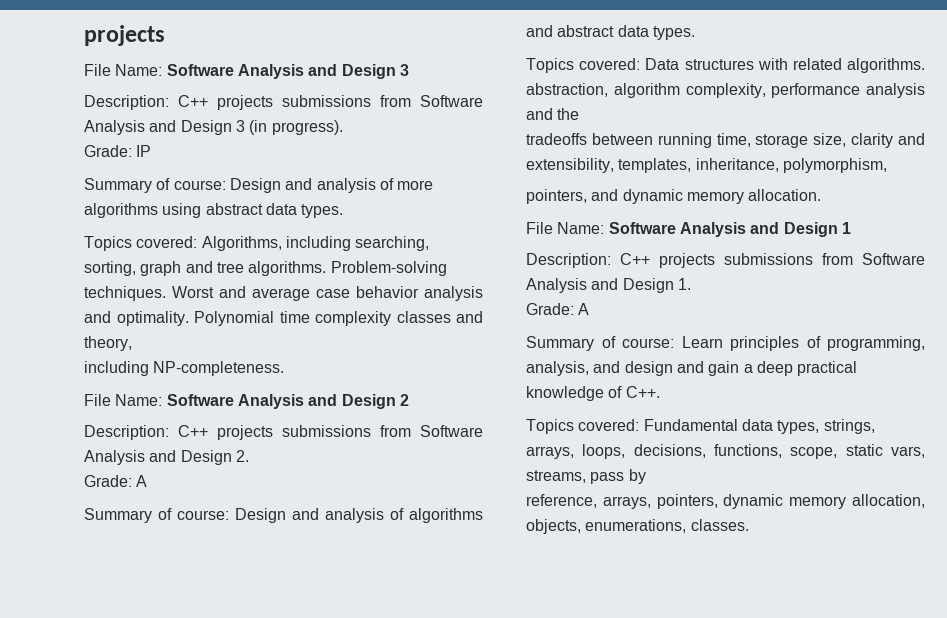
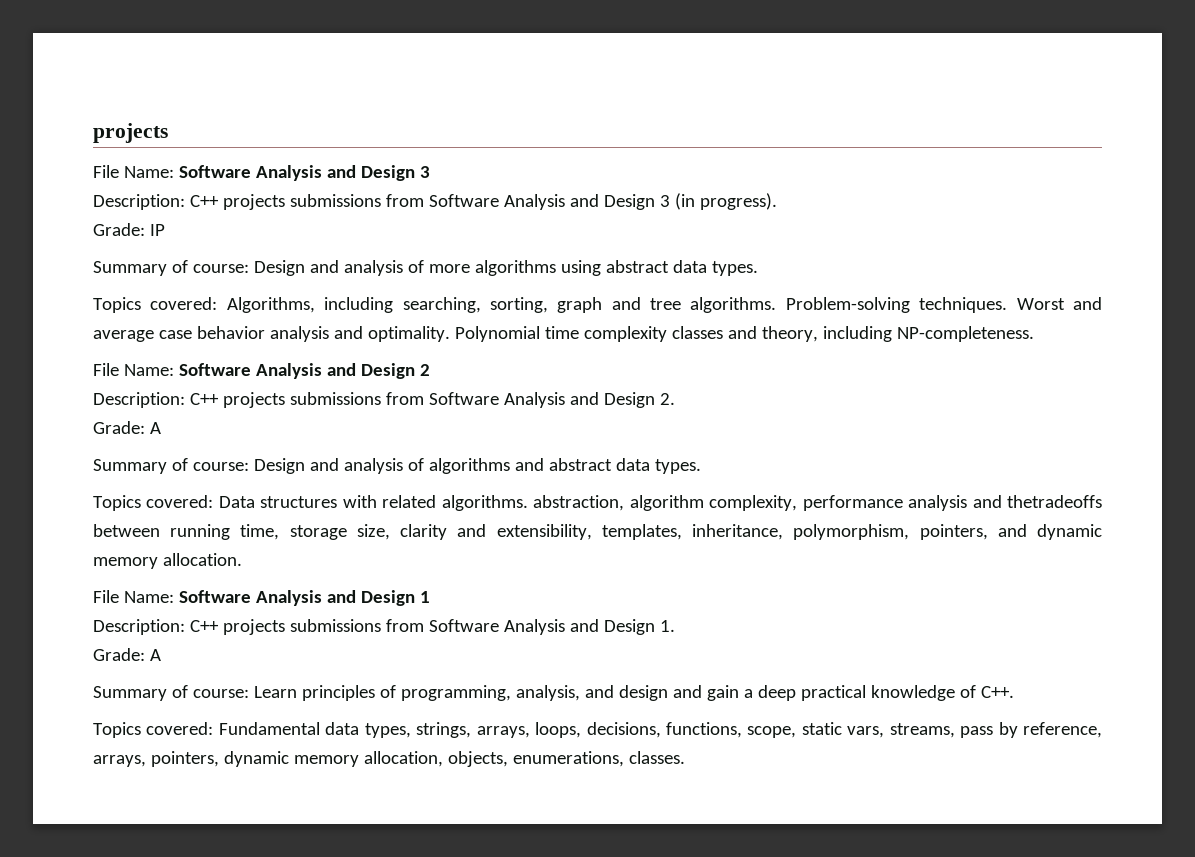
- Polynomial time complexity classes and theory,
- including NP-completeness.
+ Polynomial time complexity classes and theory, including NP-completeness.
- Topics covered: Data structures with related algorithms. abstraction, algorithm complexity, performance analysis and the
- tradeoffs between running time, storage size, clarity and extensibility, templates, inheritance, polymorphism,
- pointers, and dynamic memory allocation.
+ Topics covered: Data structures with related algorithms. abstraction, algorithm complexity, performance analysis and thetradeoffs between running time, storage size, clarity and extensibility, templates, inheritance, polymorphism, pointers, and dynamic memory allocation.
- Topics covered: Fundamental data types, strings, arrays, loops, decisions, functions, scope, static vars, streams, pass by
- reference, arrays, pointers, dynamic memory allocation, objects, enumerations, classes.
+ Topics covered: Fundamental data types, strings, arrays, loops, decisions, functions, scope, static vars, streams, pass by reference, arrays, pointers, dynamic memory allocation, objects, enumerations, classes.

